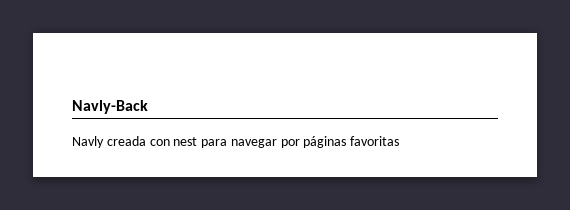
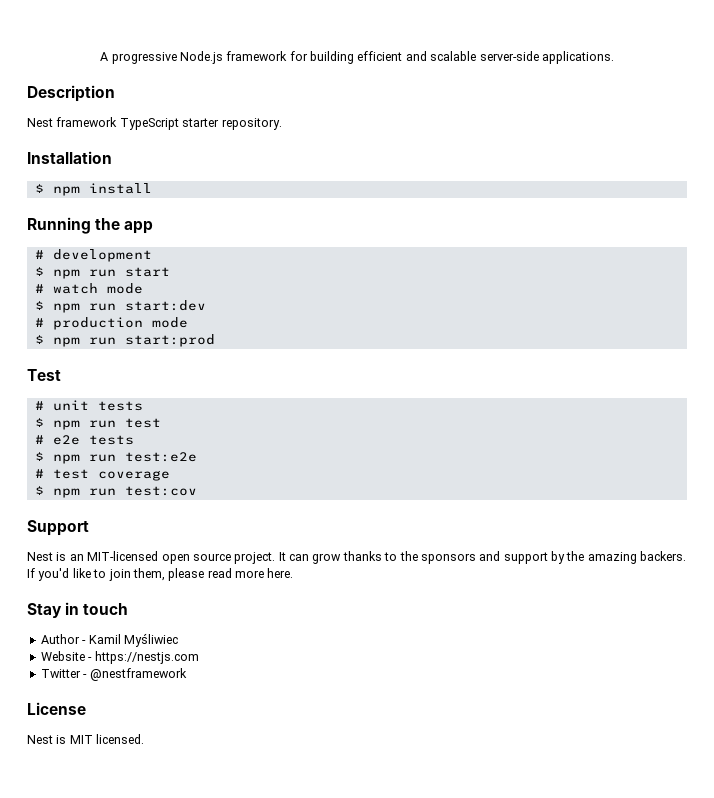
- Navly-Back
- Navly creada con nest para navegar por páginas favoritas
+ A progressive Node.js framework for building efficient and scalable server-side applications.
+ Description
+ Nest framework TypeScript starter repository.
+ Installation
+ $ npm install
+ Running the app
+ # development
+ $ npm run start
+ # watch mode
+ $ npm run start:dev
+ # production mode
+ $ npm run start:prod
+ Test
+ # unit tests
+ $ npm run test
+ # e2e tests
+ $ npm run test:e2e
+ # test coverage
+ $ npm run test:cov
+ Support
+ Nest is an MIT-licensed open source project. It can grow thanks to the sponsors and support by the amazing backers. If you'd like to join them, please read more here.
+ Stay in touch
+ Author - Kamil Myśliwiec
+ Website - https://nestjs.com
+ Twitter - @nestframework
+ License
+ Nest is MIT licensed.

